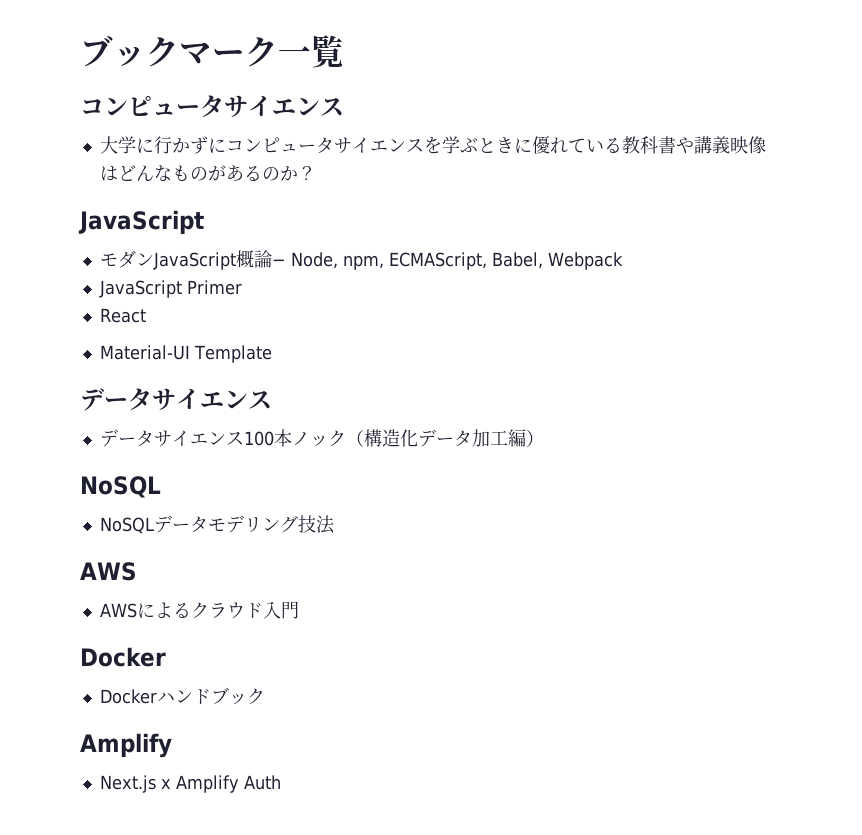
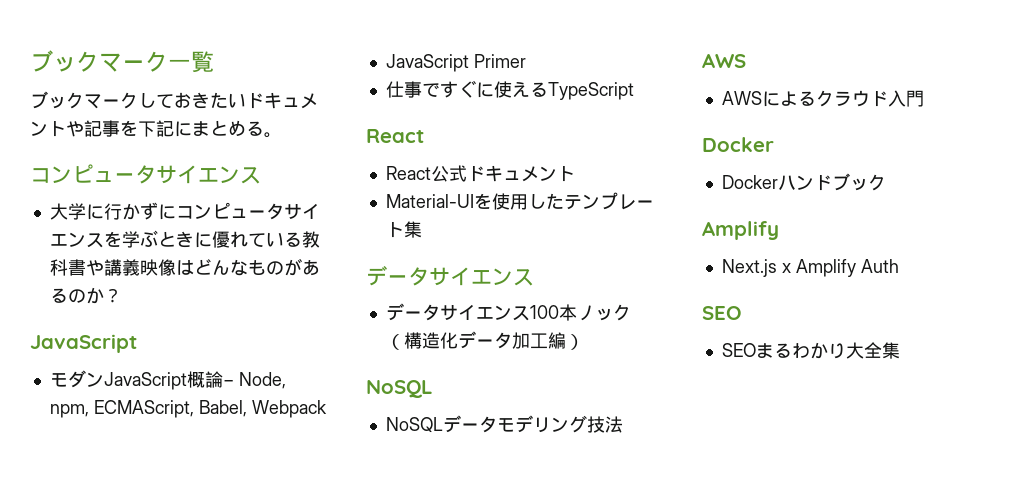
+ ブックマークしておきたいドキュメントや記事を下記にまとめる。
+ 仕事ですぐに使えるTypeScript
  React
- Material-UI Template
+ React公式ドキュメント
+ Material-UIを使用したテンプレート集
  Next.js x Amplify Auth
+ SEO
+ SEOまるわかり大全集

